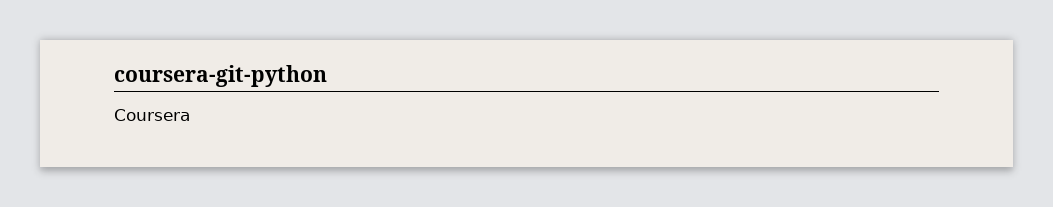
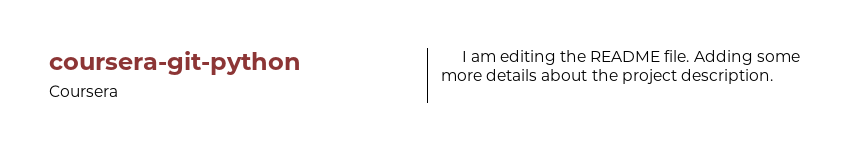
+ I am editing the README file. Adding some more details about the project description.

